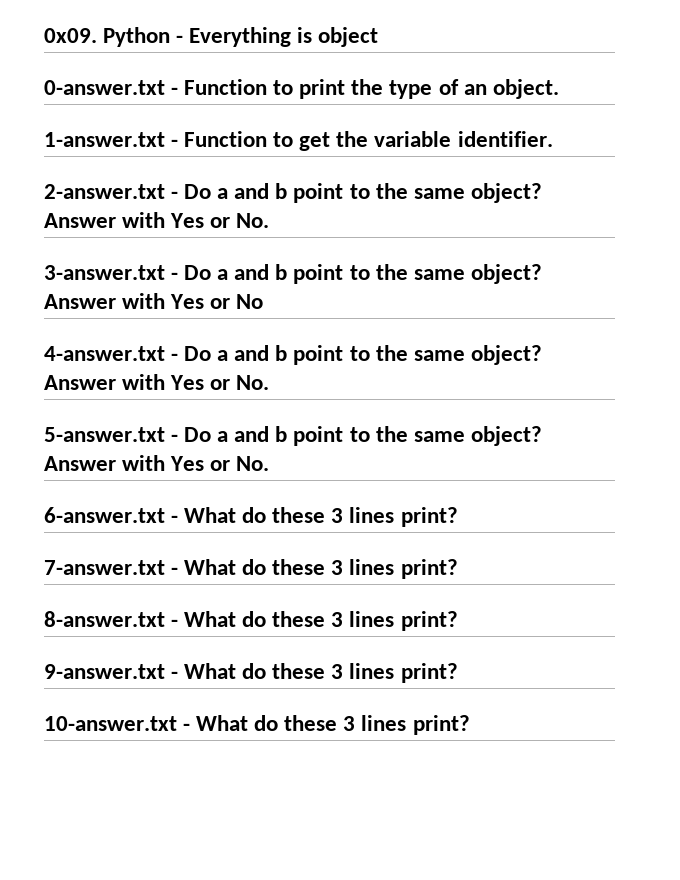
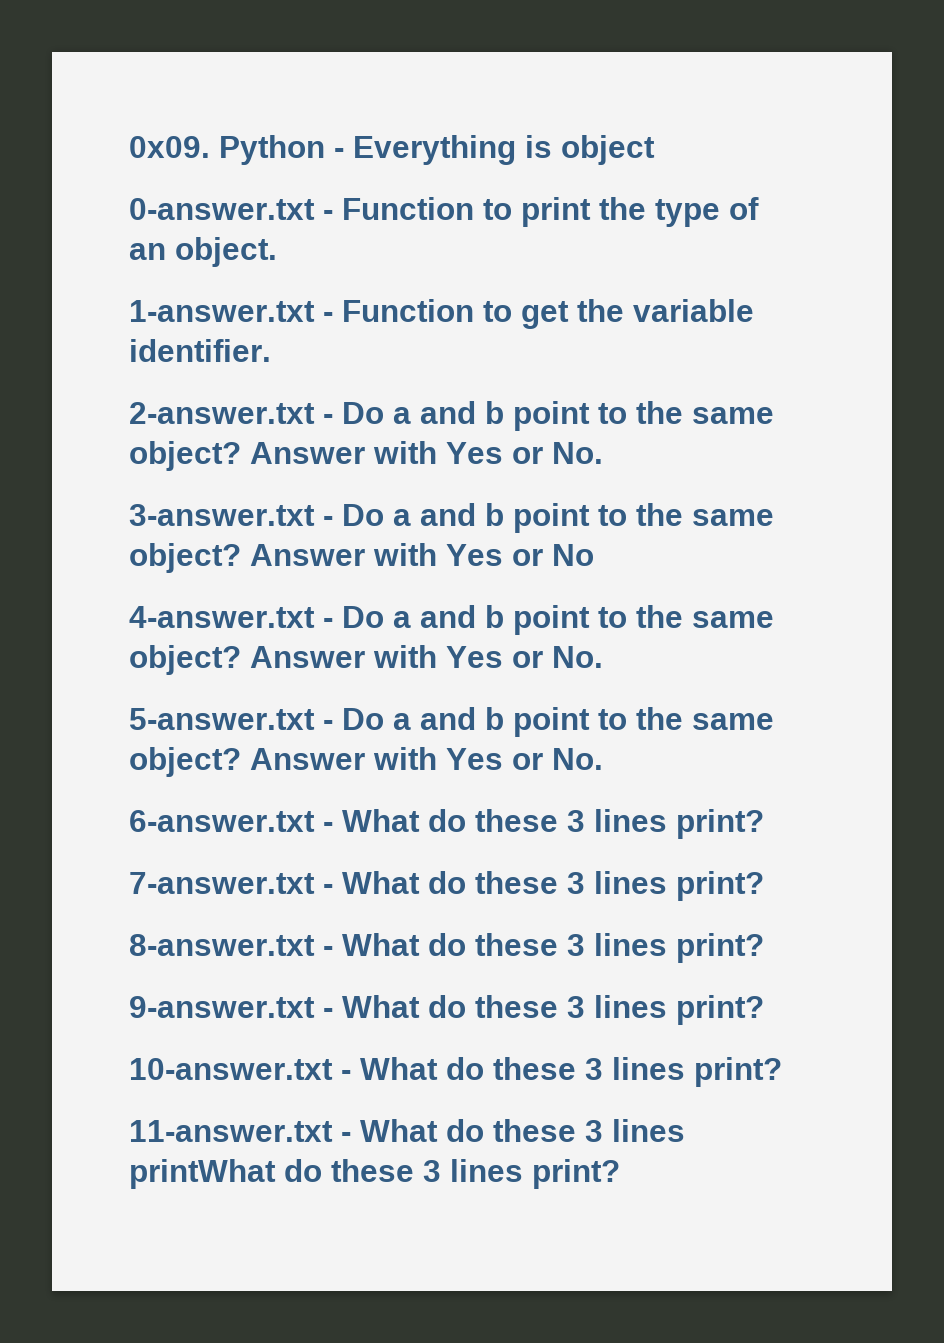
+ 11-answer.txt - What do these 3 lines printWhat do these 3 lines print?

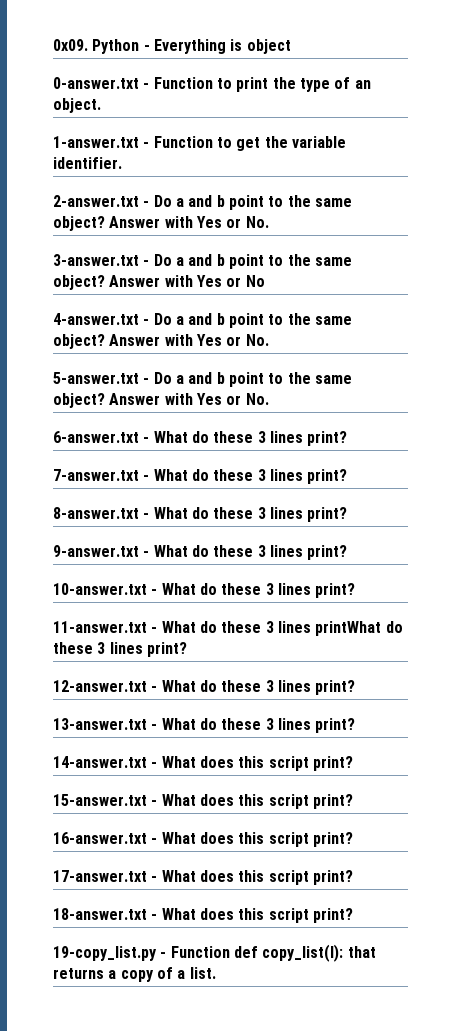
+ 12-answer.txt - What do these 3 lines print?
+ 13-answer.txt - What do these 3 lines print?
+ 14-answer.txt - What does this script print?
+ 15-answer.txt - What does this script print?
+ 16-answer.txt - What does this script print?
+ 17-answer.txt - What does this script print?
+ 18-answer.txt - What does this script print?
+ 19-copy_list.py - Function def copy_list(l): that returns a copy of a list.

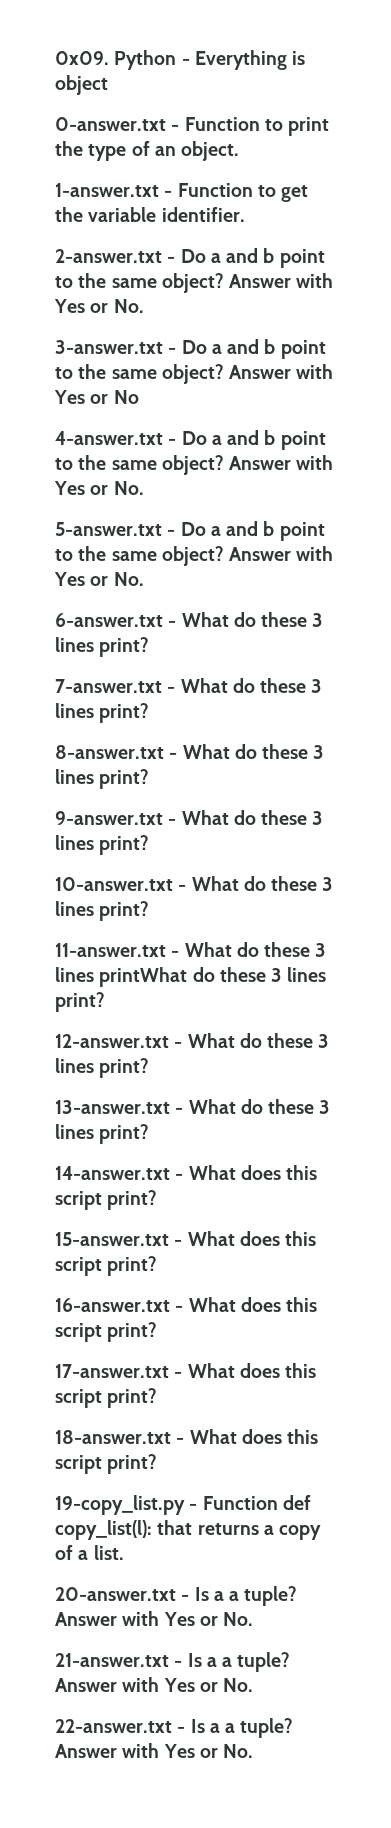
+ 20-answer.txt - Is a a tuple? Answer with Yes or No.
+ 21-answer.txt - Is a a tuple? Answer with Yes or No.
+ 22-answer.txt - Is a a tuple? Answer with Yes or No.

